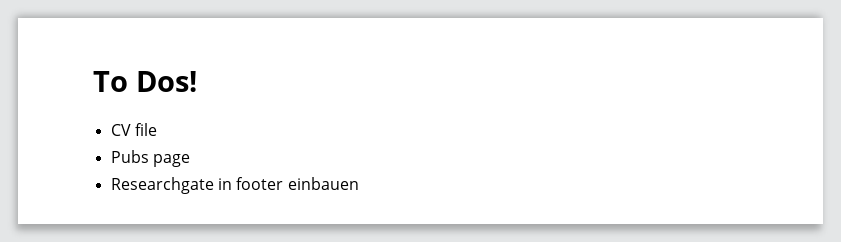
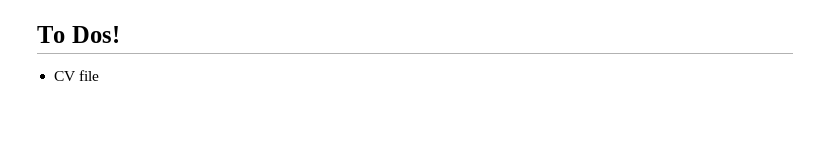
- Pubs page
- Researchgate in footer einbauen

